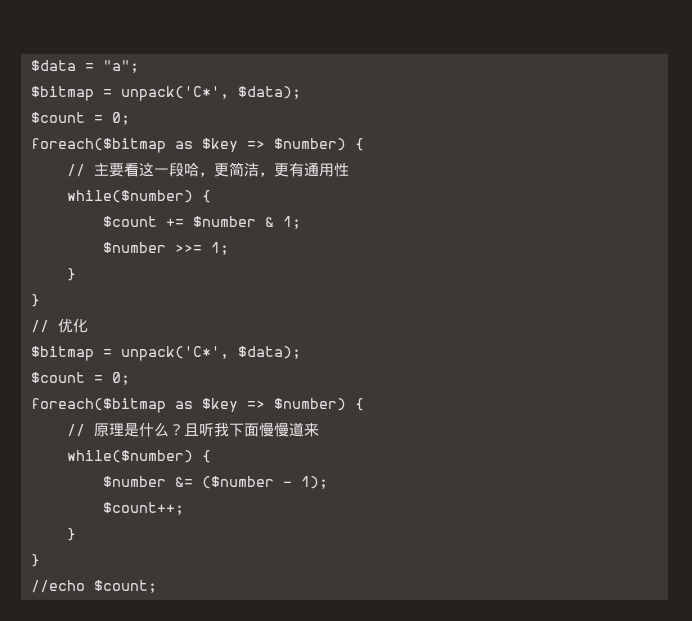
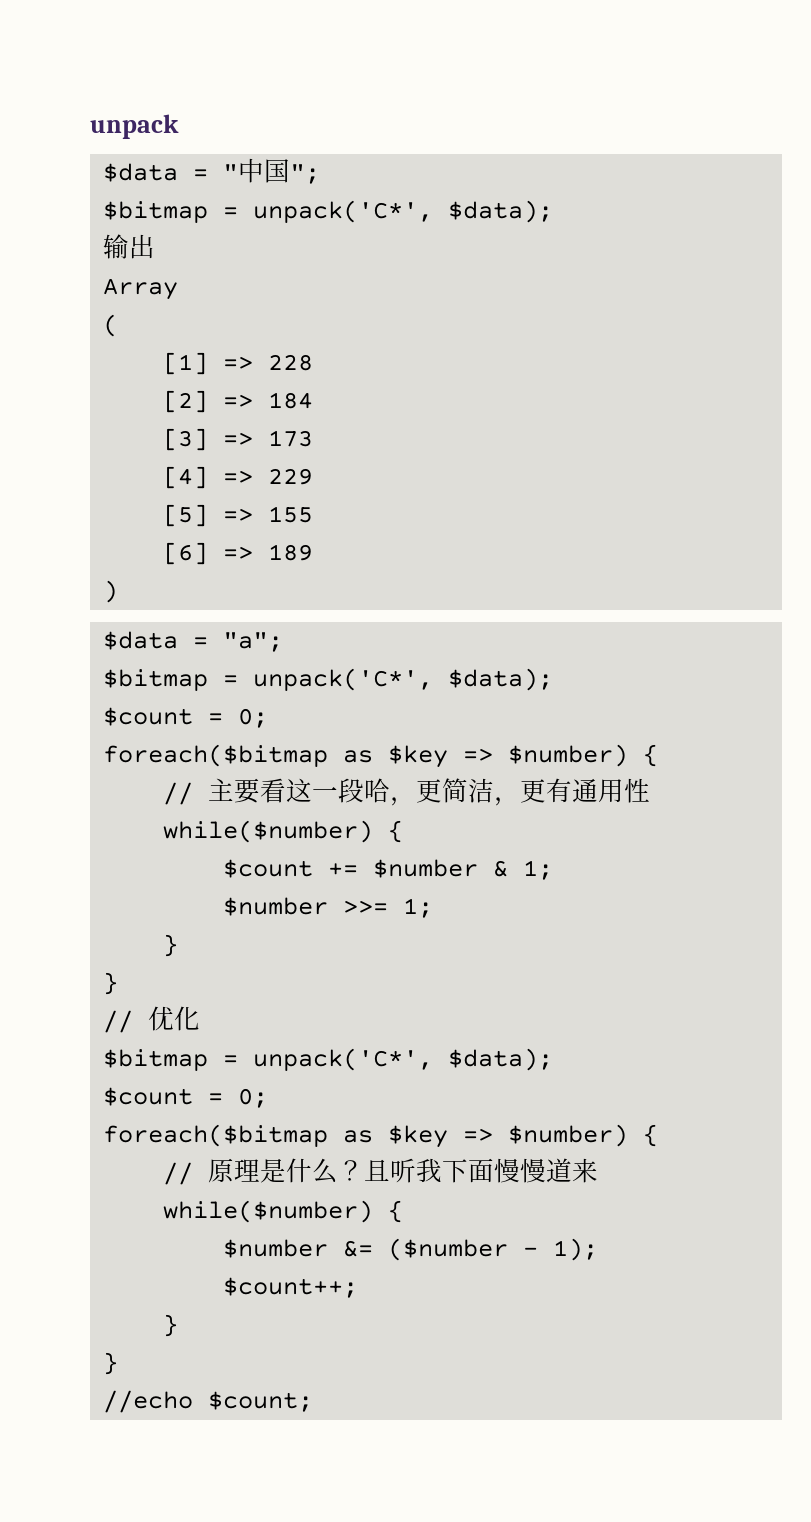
+ unpack
+ $data = "中国";
+ $bitmap = unpack('C*', $data);
+ 输出
+ Array
+ (
+ [1] => 228
+ [2] => 184
+ [3] => 173
+ [4] => 229
+ [5] => 155
+ [6] => 189
+ )

